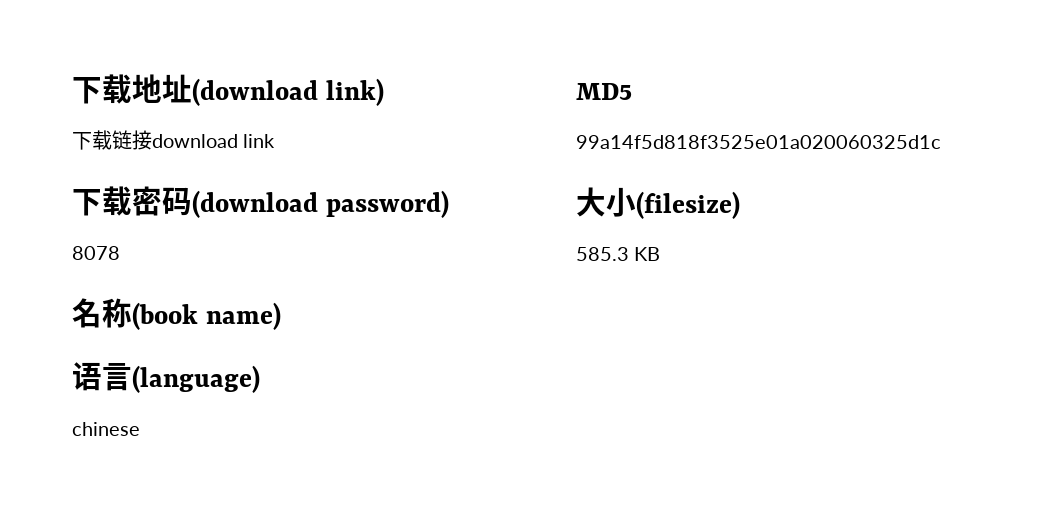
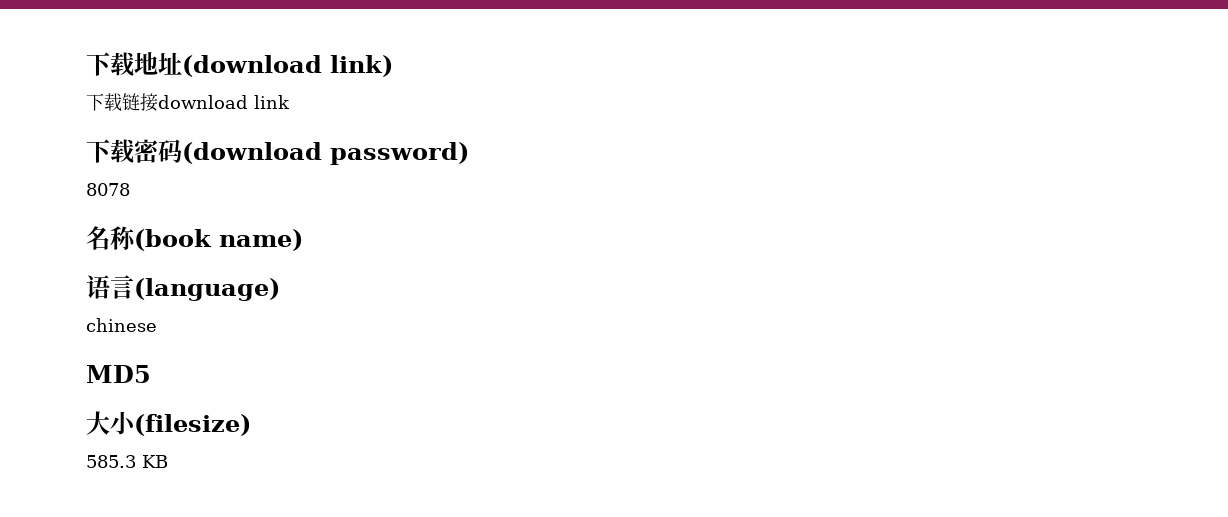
- 99a14f5d818f3525e01a020060325d1c

